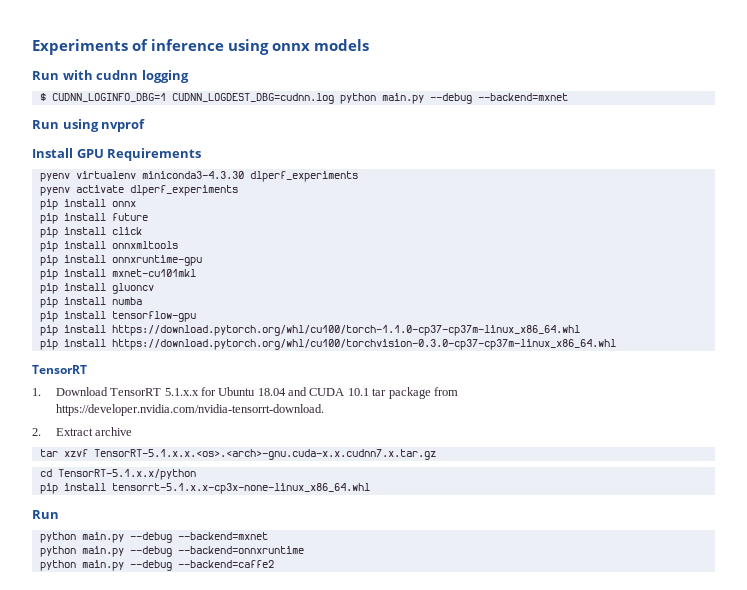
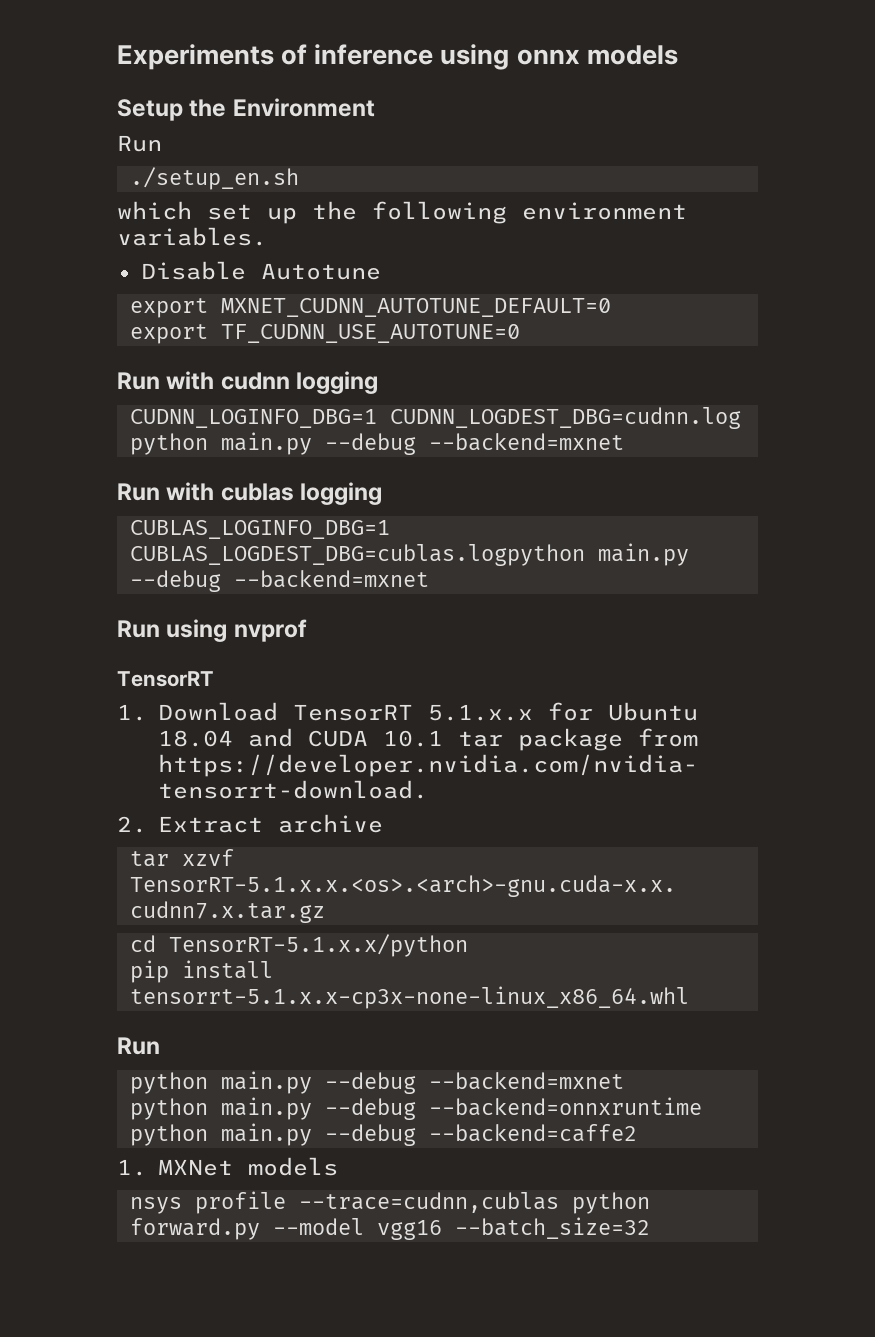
+ Setup the Environment
+ Run
+ ./setup_en.sh
+ which set up the following environment variables.
+ Disable Autotune
+ export MXNET_CUDNN_AUTOTUNE_DEFAULT=0
+ export TF_CUDNN_USE_AUTOTUNE=0
- $ CUDNN_LOGINFO_DBG=1 CUDNN_LOGDEST_DBG=cudnn.log python main.py --debug --backend=mxnet
+ CUDNN_LOGINFO_DBG=1 CUDNN_LOGDEST_DBG=cudnn.log python main.py --debug --backend=mxnet
+ Run with cublas logging
+ CUBLAS_LOGINFO_DBG=1 CUBLAS_LOGDEST_DBG=cublas.logpython main.py --debug --backend=mxnet
  Run using nvprof
- Install GPU Requirements
- pyenv virtualenv miniconda3-4.3.30 dlperf_experiments
- pyenv activate dlperf_experiments
- pip install onnx
- pip install future
- pip install click
- pip install onnxmltools
- pip install onnxruntime-gpu
- pip install mxnet-cu101mkl
- pip install gluoncv
- pip install numba
- pip install tensorflow-gpu
- pip install https://download.pytorch.org/whl/cu100/torch-1.1.0-cp37-cp37m-linux_x86_64.whl
- pip install https://download.pytorch.org/whl/cu100/torchvision-0.3.0-cp37-cp37m-linux_x86_64.whl
+ 1. MXNet models
+ nsys profile --trace=cudnn,cublas python forward.py --model vgg16 --batch_size=32

